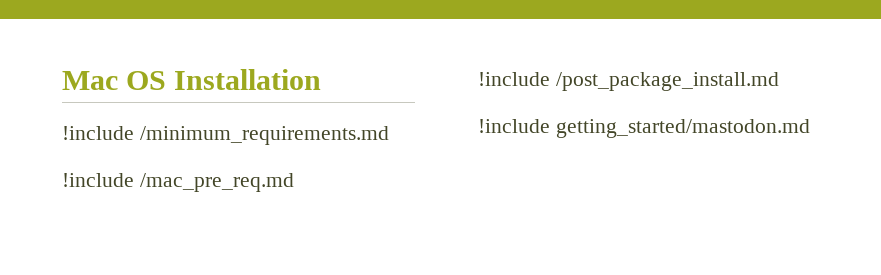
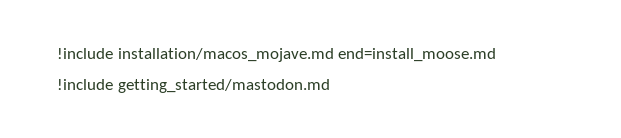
- Mac OS Installation
- !include /minimum_requirements.md
- !include /mac_pre_req.md
- !include /post_package_install.md
+ !include installation/macos_mojave.md end=install_moose.md

